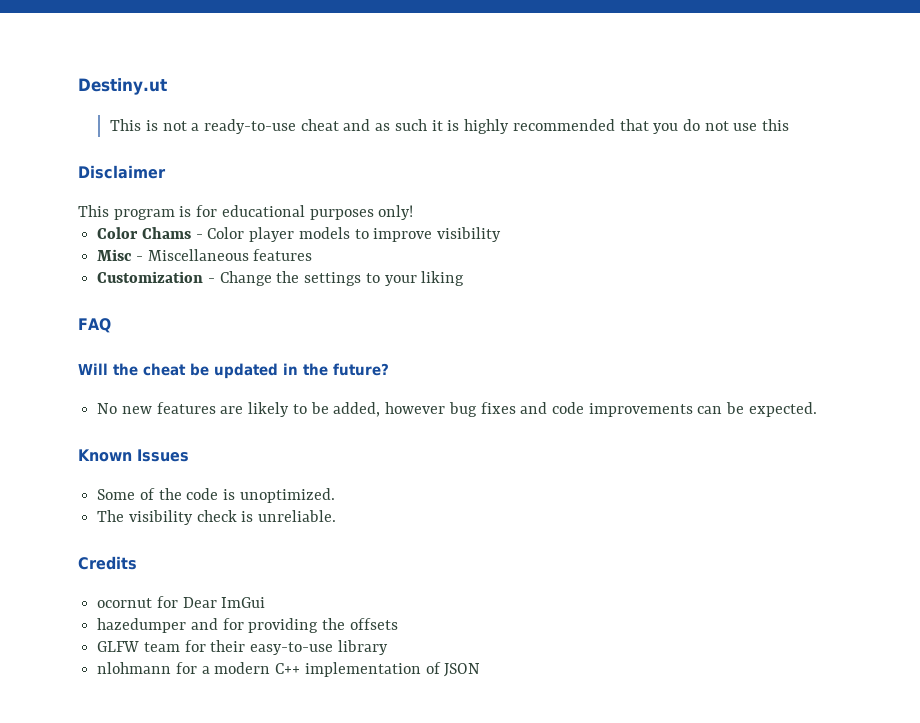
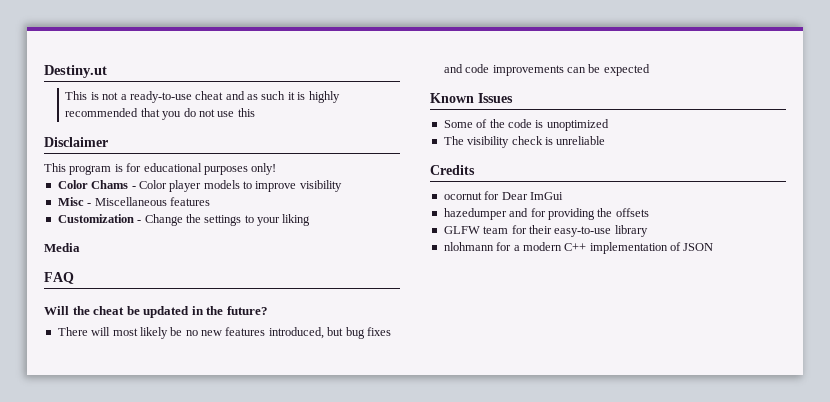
+ Media
- No new features are likely to be added, however bug fixes and code improvements can be expected.
+ There will most likely be no new features introduced, but bug fixes and code improvements can be expected
- Some of the code is unoptimized.
+ Some of the code is unoptimized
- The visibility check is unreliable.
+ The visibility check is unreliable

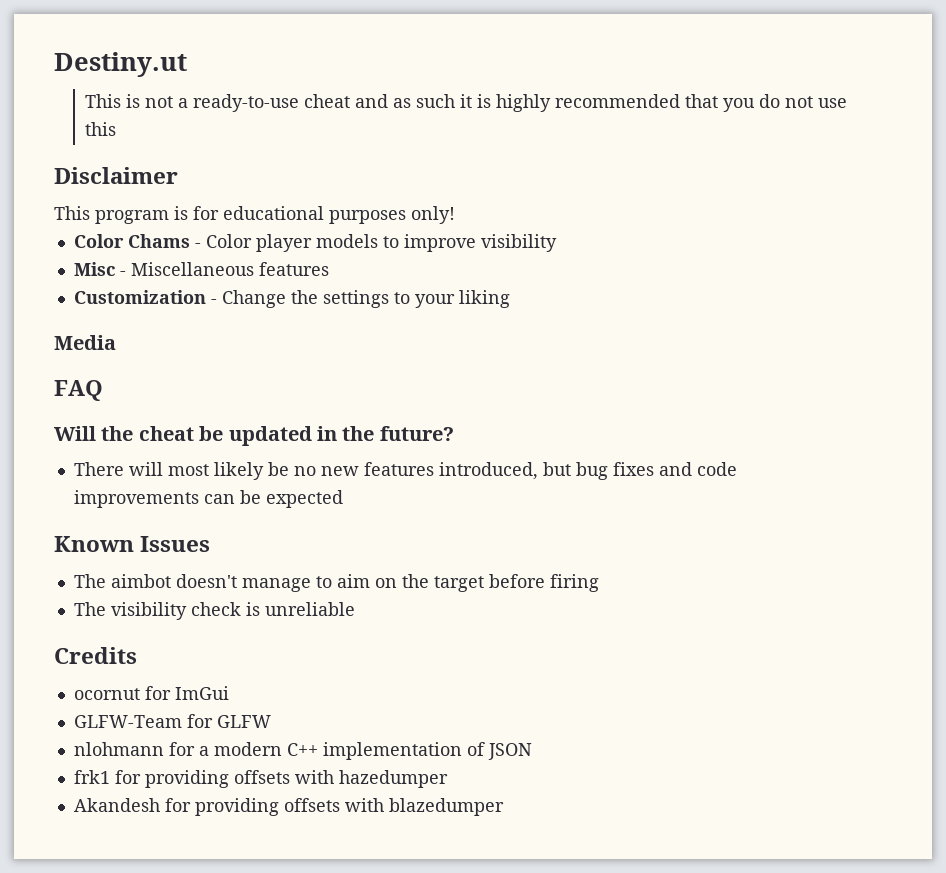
- Some of the code is unoptimized
+ The aimbot doesn't manage to aim on the target before firing
- ocornut for Dear ImGui
+ ocornut for ImGui
- hazedumper and for providing the offsets
- GLFW team for their easy-to-use library
+ GLFW-Team for GLFW
+ frk1 for providing offsets with hazedumper
+ Akandesh for providing offsets with blazedumper

